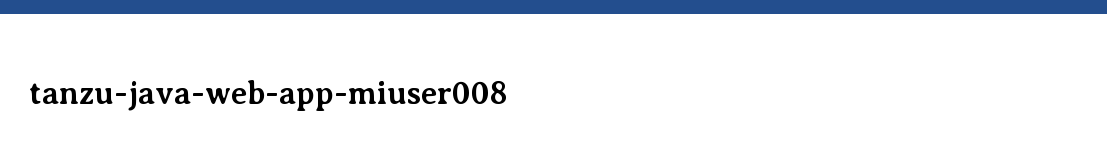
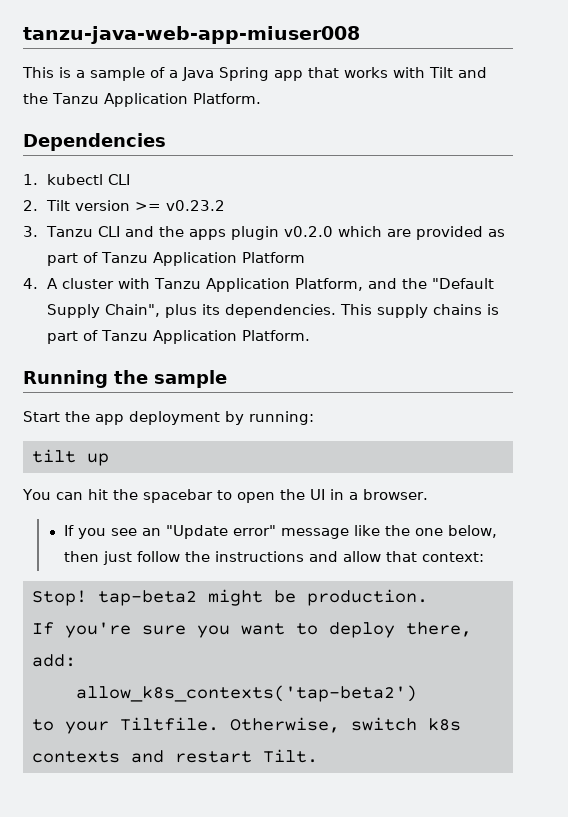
+ This is a sample of a Java Spring app that works with Tilt and the Tanzu Application Platform.
+ Dependencies
+ 1. kubectl CLI
+ 2. Tilt version >= v0.23.2
+ 3. Tanzu CLI and the apps plugin v0.2.0 which are provided as part of Tanzu Application Platform
+ 4. A cluster with Tanzu Application Platform, and the "Default Supply Chain", plus its dependencies. This supply chains is part of Tanzu Application Platform.
+ Running the sample
+ Start the app deployment by running:
+ tilt up
+ You can hit the spacebar to open the UI in a browser.
+ If you see an "Update error" message like the one below, then just follow the instructions and allow that context:
+ Stop! tap-beta2 might be production.
+ If you're sure you want to deploy there, add:
+ allow_k8s_contexts('tap-beta2')
+ to your Tiltfile. Otherwise, switch k8s contexts and restart Tilt.

